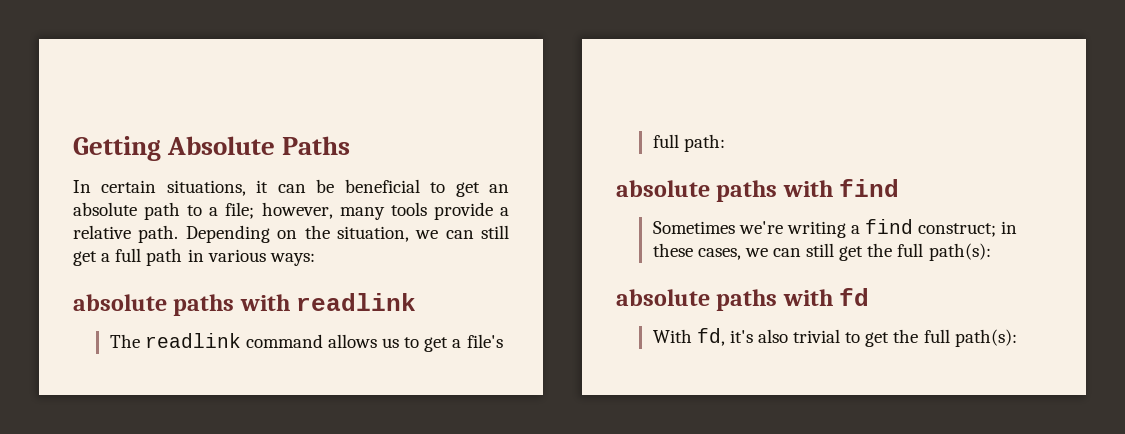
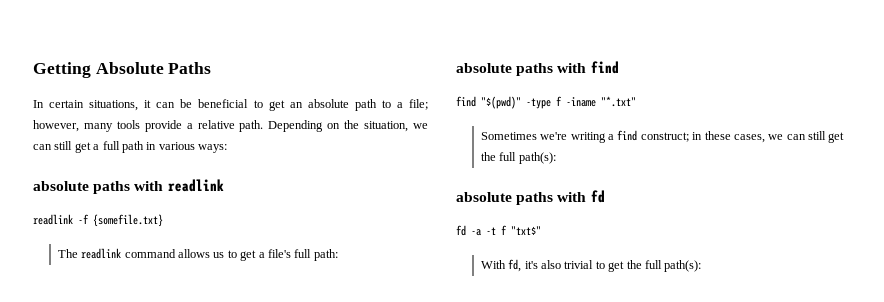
+ readlink -f {somefile.txt}
+ find "$(pwd)" -type f -iname "*.txt"
+ fd -a -t f "txt$"

